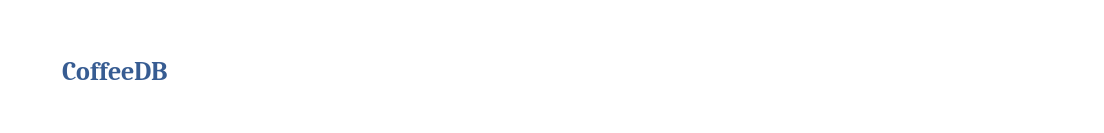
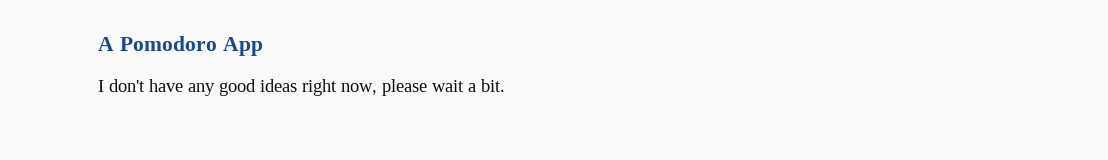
- CoffeeDB
+ A Pomodoro App
+ I don't have any good ideas right now, please wait a bit.

